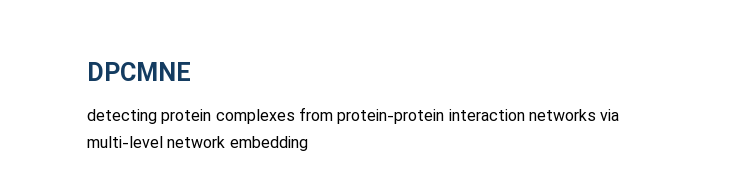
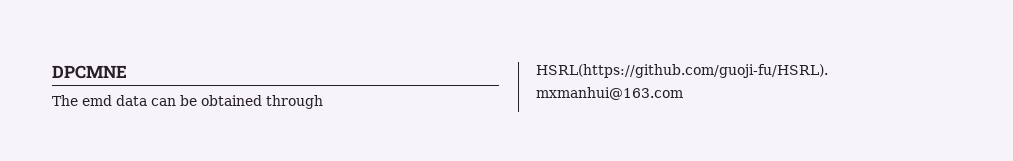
- detecting protein complexes from protein-protein interaction networks via multi-level network embedding
+ The emd data can be obtained through HSRL(https://github.com/guoji-fu/HSRL).
+ mxmanhui@163.com

